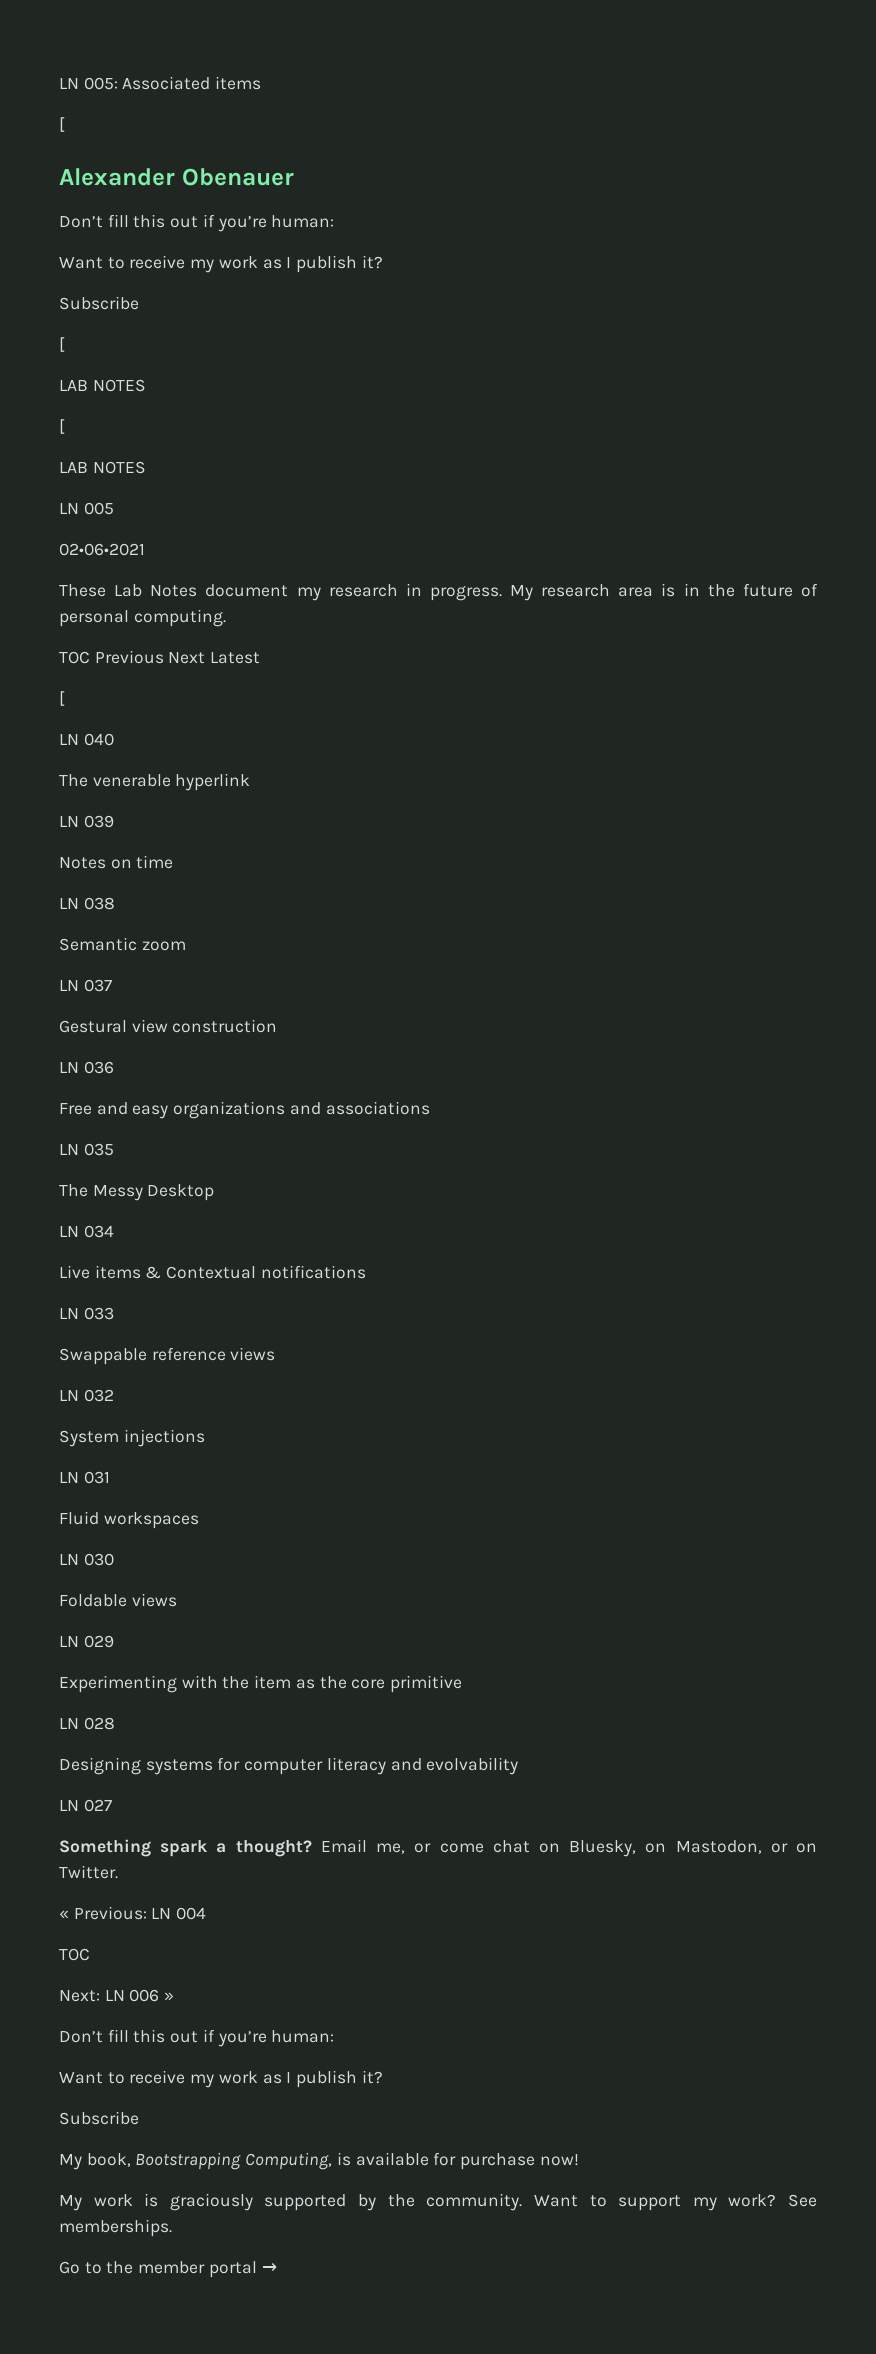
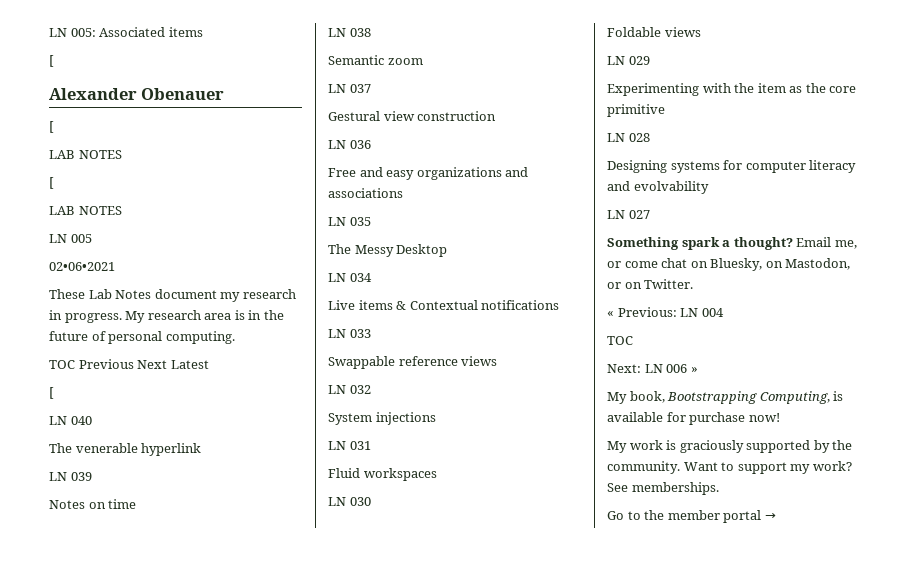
  Alexander Obenauer
- Don’t fill this out if you’re human:
- Want to receive my work as I publish it?
- Subscribe
  Next: LN 006 »
- Don’t fill this out if you’re human:
- Want to receive my work as I publish it?
- Subscribe

